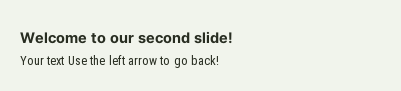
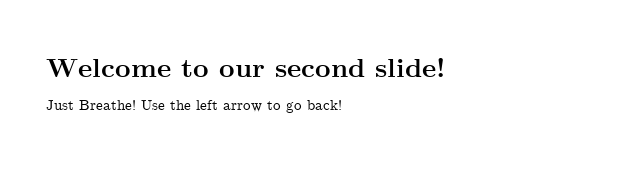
- Your text Use the left arrow to go back!
+ Just Breathe! Use the left arrow to go back!

